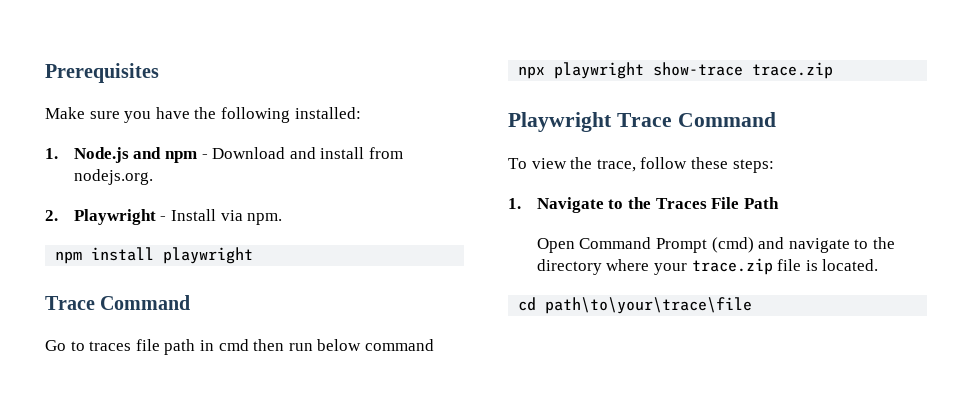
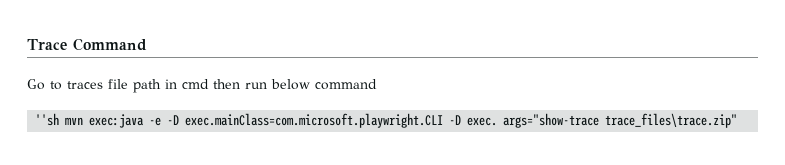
- Prerequisites
- Make sure you have the following installed:
- 1. Node.js and npm - Download and install from nodejs.org.
- 2. Playwright - Install via npm.
- npm install playwright
- npx playwright show-trace trace.zip
- Playwright Trace Command
- To view the trace, follow these steps:
- 1. Navigate to the Traces File Path
- Open Command Prompt (cmd) and navigate to the directory where your trace.zip file is located.
- cd path\to\your\trace\file
+ ''sh mvn exec:java -e -D exec.mainClass=com.microsoft.playwright.CLI -D exec. args="show-trace trace_files\trace.zip"

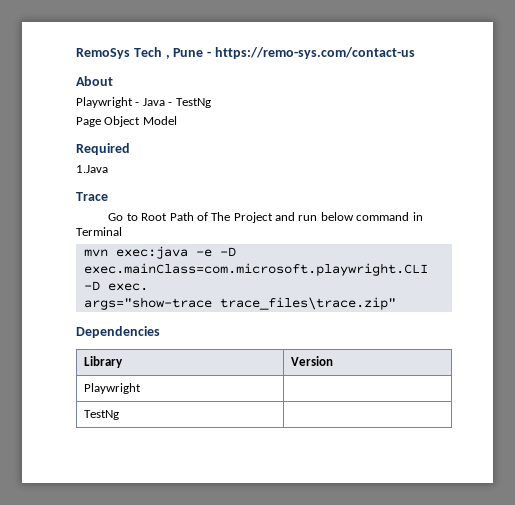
+ RemoSys Tech , Pune - https://remo-sys.com/contact-us
+ About
+ Playwright - Java - TestNg
+ Page Object Model
+ Required
+ 1.Java
- Trace Command
+ Trace
- Go to traces file path in cmd then run below command
- ''sh mvn exec:java -e -D exec.mainClass=com.microsoft.playwright.CLI -D exec. args="show-trace trace_files\trace.zip"
+ Go to Root Path of The Project and run below command in Terminal
+ mvn exec:java -e -D exec.mainClass=com.microsoft.playwright.CLI -D exec.
+ args="show-trace trace_files\trace.zip"
+ Dependencies
+ Library | Version
+ Playwright |
+ TestNg |

